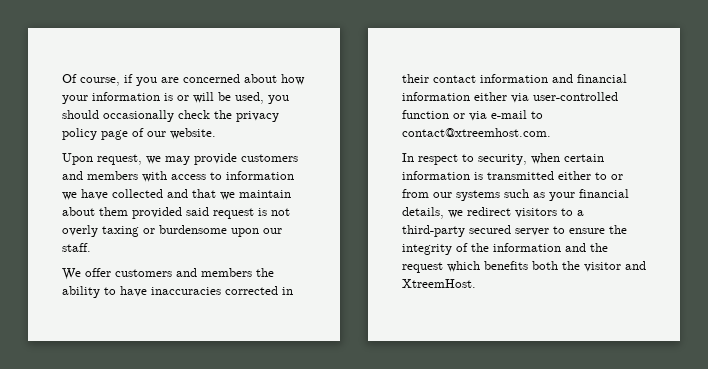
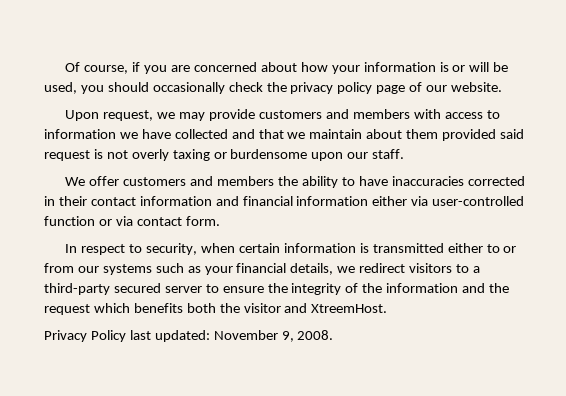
- We offer customers and members the ability to have inaccuracies corrected in their contact information and financial information either via user-controlled function or via e-mail to contact@xtreemhost.com.
+ We offer customers and members the ability to have inaccuracies corrected in their contact information and financial information either via user-controlled function or via contact form.
+ Privacy Policy last updated: November 9, 2008.

